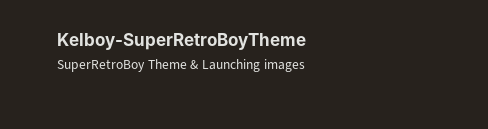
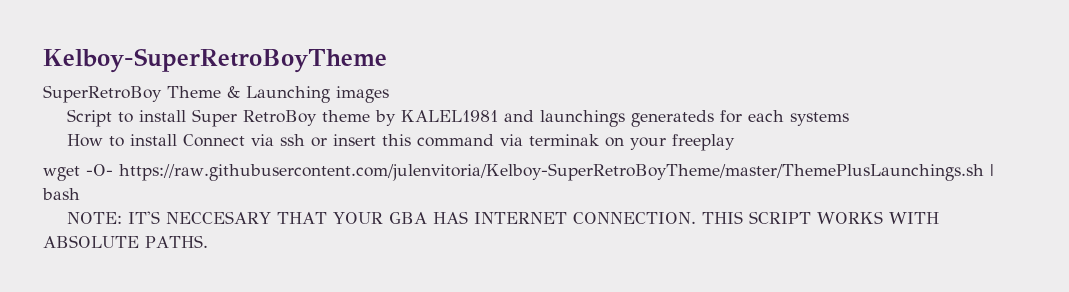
+ Script to install Super RetroBoy theme by KALEL1981 and launchings generateds for each systems
+ How to install Connect via ssh or insert this command via terminak on your freeplay
+ wget -O- https://raw.githubusercontent.com/julenvitoria/Kelboy-SuperRetroBoyTheme/master/ThemePlusLaunchings.sh | bash
+ NOTE: IT'S NECCESARY THAT YOUR GBA HAS INTERNET CONNECTION. THIS SCRIPT WORKS WITH ABSOLUTE PATHS.

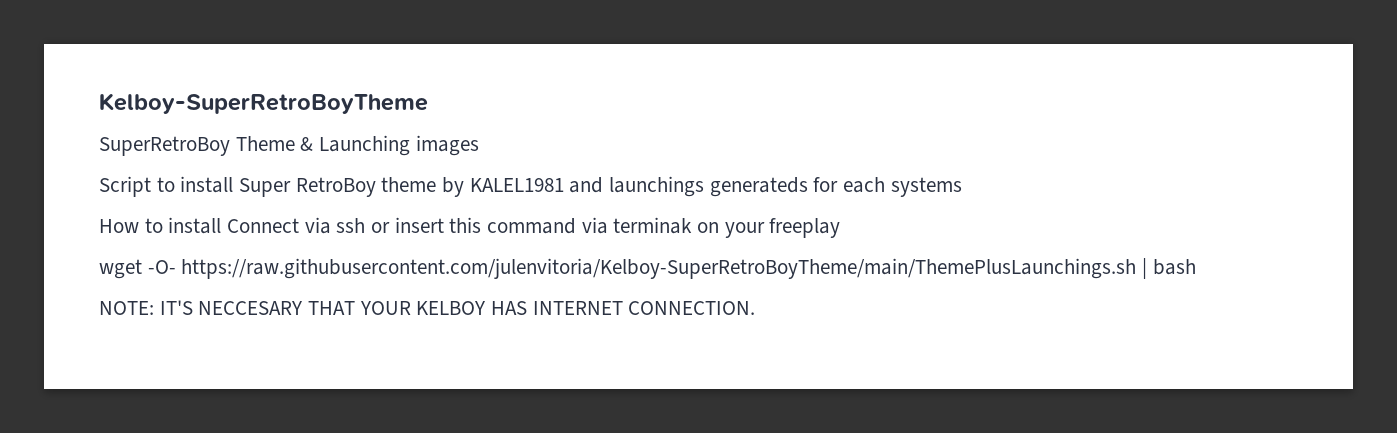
- wget -O- https://raw.githubusercontent.com/julenvitoria/Kelboy-SuperRetroBoyTheme/master/ThemePlusLaunchings.sh | bash
+ wget -O- https://raw.githubusercontent.com/julenvitoria/Kelboy-SuperRetroBoyTheme/main/ThemePlusLaunchings.sh | bash
- NOTE: IT'S NECCESARY THAT YOUR GBA HAS INTERNET CONNECTION. THIS SCRIPT WORKS WITH ABSOLUTE PATHS.
+ NOTE: IT'S NECCESARY THAT YOUR KELBOY HAS INTERNET CONNECTION.

